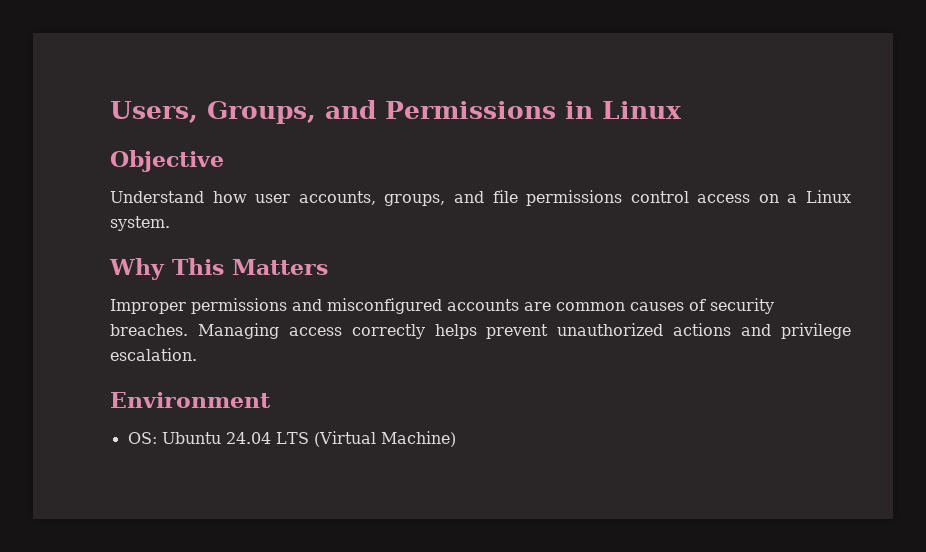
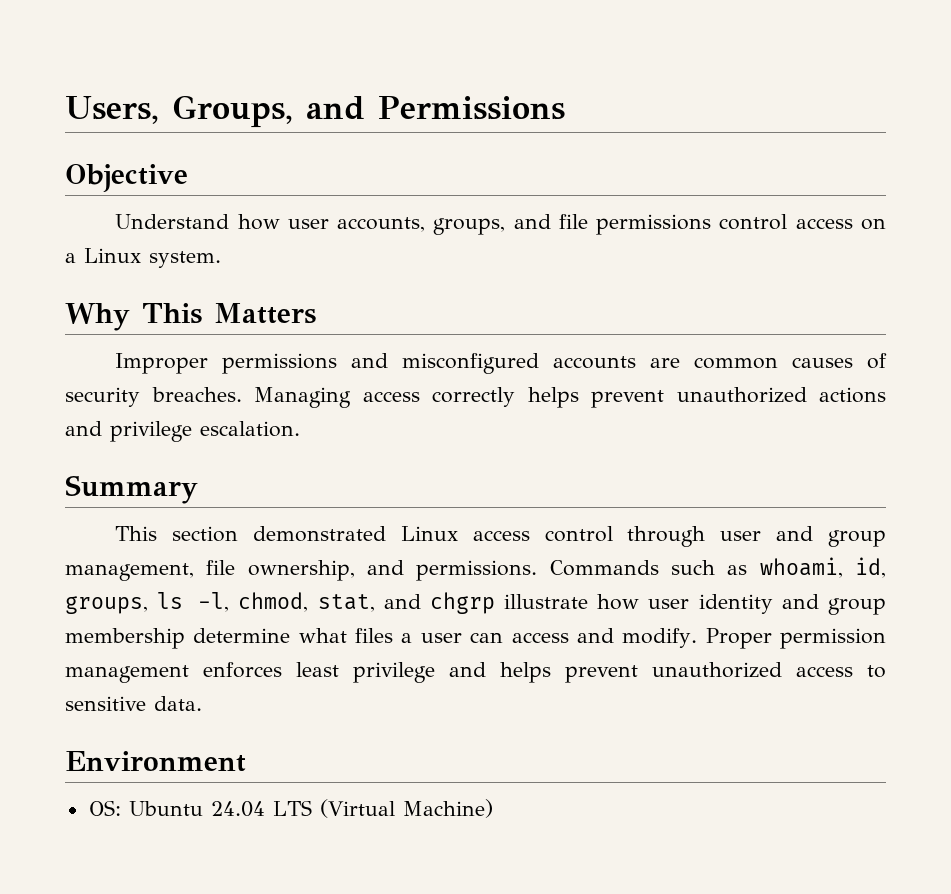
- Users, Groups, and Permissions in Linux
+ Users, Groups, and Permissions
+ Summary
+ This section demonstrated Linux access control through user and group management, file ownership, and permissions. Commands such as whoami, id, groups, ls -l, chmod, stat, and chgrp illustrate how user identity and group membership determine what files a user can access and modify. Proper permission management enforces least privilege and helps prevent unauthorized access to sensitive data.

